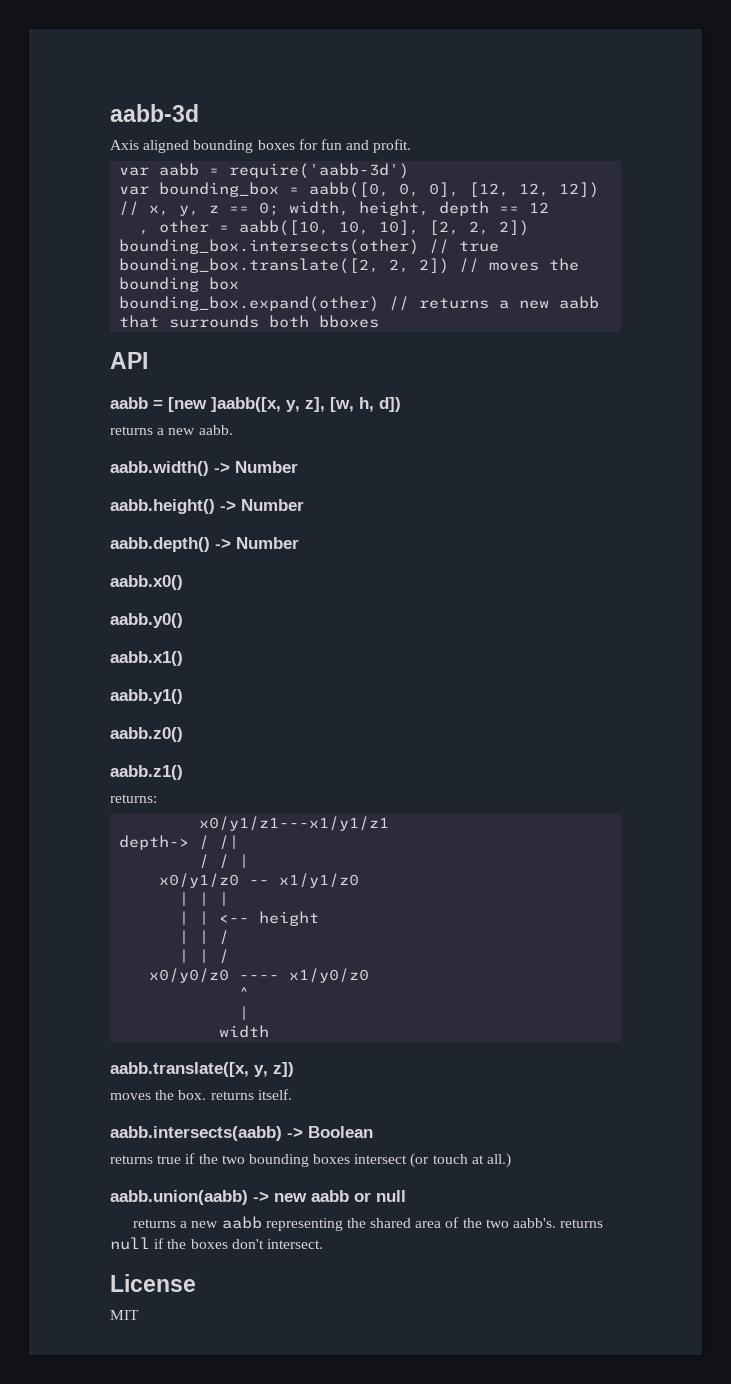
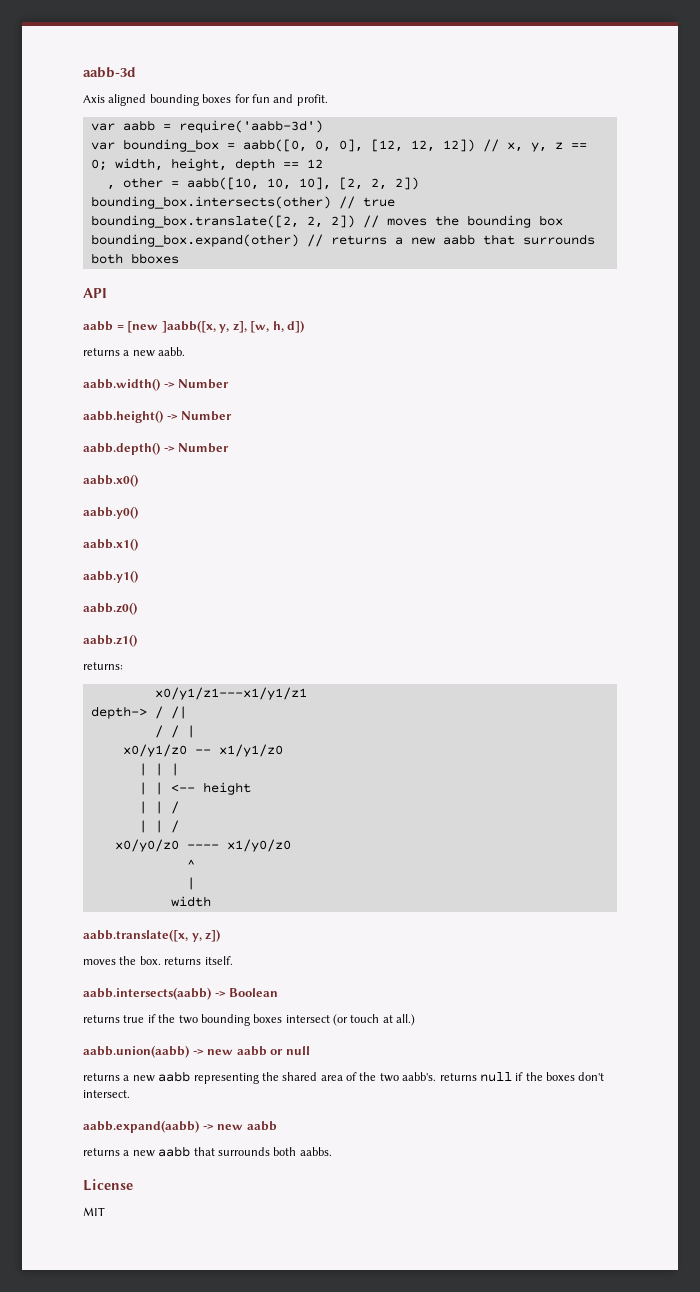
+ aabb.expand(aabb) -> new aabb
+ returns a new aabb that surrounds both aabbs.

